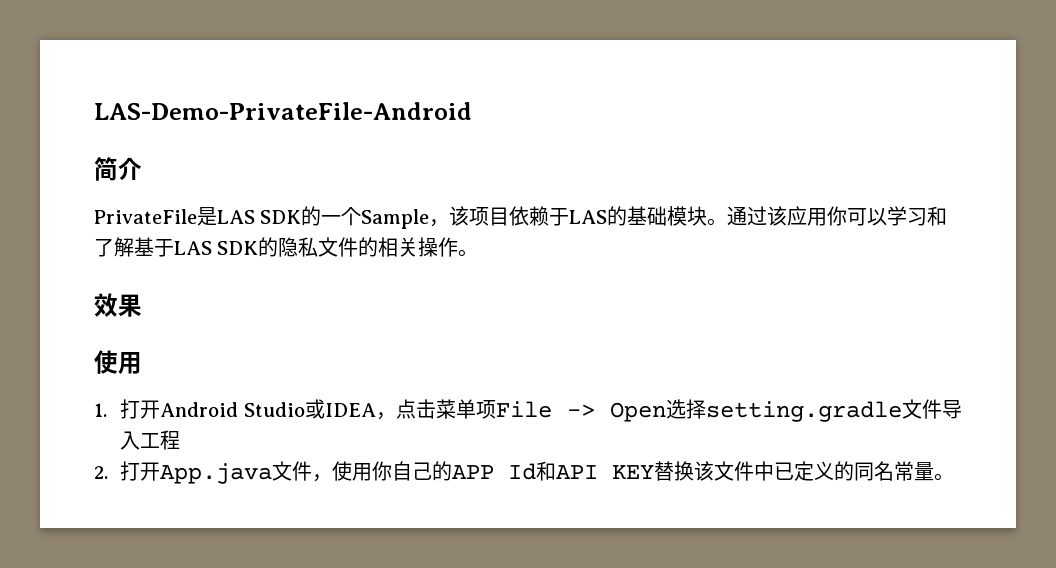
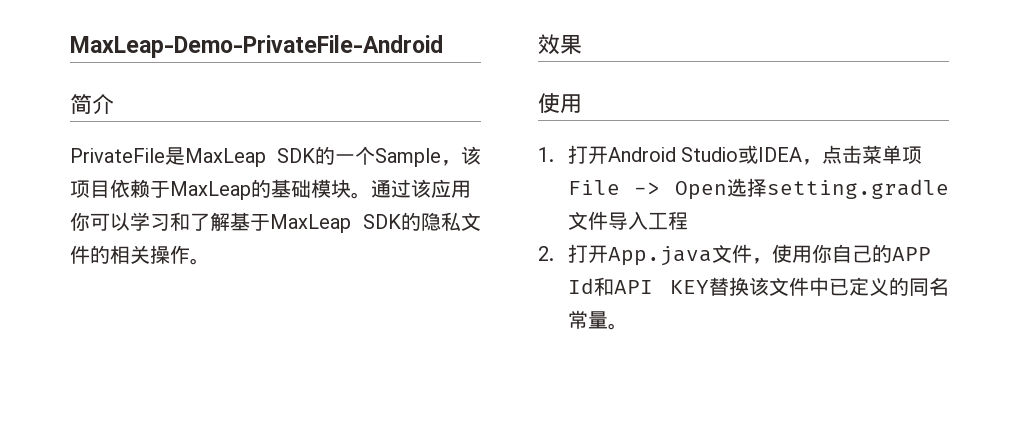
- LAS-Demo-PrivateFile-Android
+ MaxLeap-Demo-PrivateFile-Android
- PrivateFile是LAS SDK的一个Sample，该项目依赖于LAS的基础模块。
+ PrivateFile是MaxLeap SDK的一个Sample，该项目依赖于MaxLeap的基础模块。
- 通过该应用你可以学习和了解基于LAS SDK的隐私文件的相关操作。
+ 通过该应用你可以学习和了解基于MaxLeap SDK的隐私文件的相关操作。

